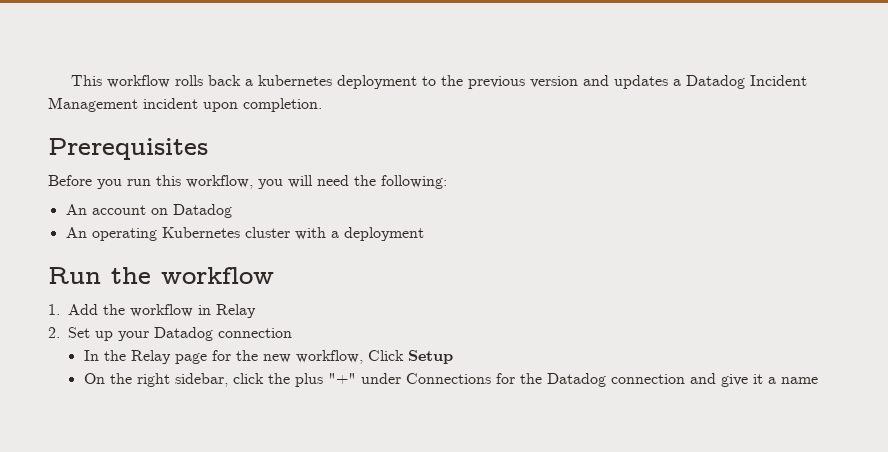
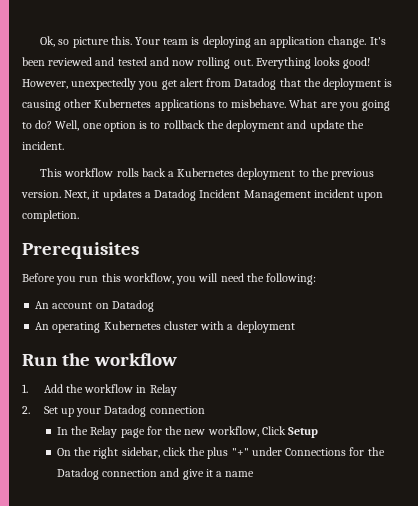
+ Ok, so picture this. Your team is deploying an application change. It's been reviewed and tested and now rolling out. Everything looks good! However, unexpectedly you get alert from Datadog that the deployment is causing other Kubernetes applications to misbehave. What are you going to do? Well, one option is to rollback the deployment and update the incident.
- This workflow rolls back a kubernetes deployment to the previous version and updates a Datadog Incident Management incident upon completion.
+ This workflow rolls back a Kubernetes deployment to the previous version. Next, it updates a Datadog Incident Management incident upon completion.

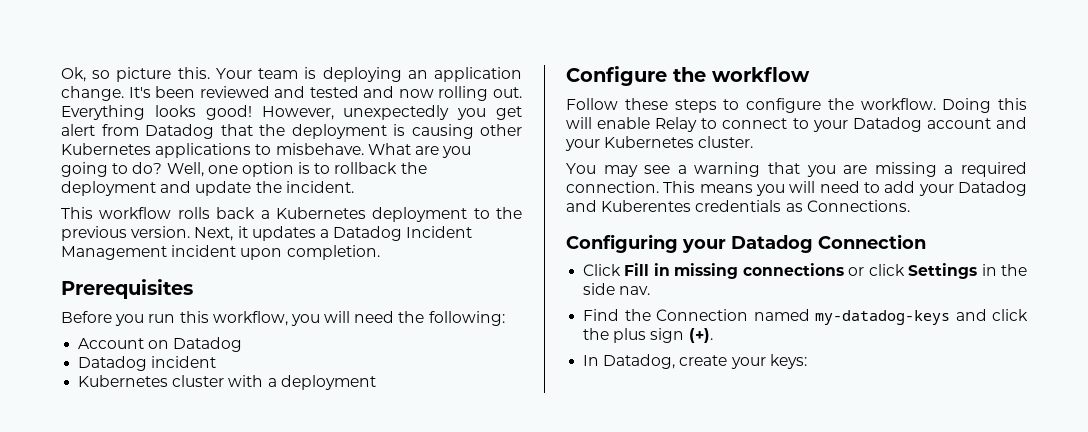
- An account on Datadog
+ Account on Datadog
- An operating Kubernetes cluster with a deployment
+ Datadog incident
+ Kubernetes cluster with a deployment
- Run the workflow
+ Configure the workflow
- 1. Add the workflow in Relay
- 2. Set up your Datadog connection
- In the Relay page for the new workflow, Click Setup
- On the right sidebar, click the plus "+" under Connections for the Datadog connection and give it a name
+ Follow these steps to configure the workflow. Doing this will enable Relay to connect to your Datadog account and your Kubernetes cluster.
+ You may see a warning that you are missing a required connection. This means you will need to add your Datadog and Kuberentes credentials as Connections.
+ Configuring your Datadog Connection
+ Click Fill in missing connections or click Settings in the side nav.
+ Find the Connection named my-datadog-keys and click the plus sign (+).
+ In Datadog, create your keys:

